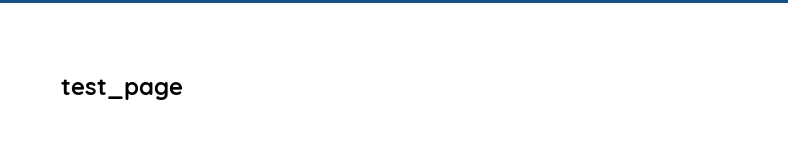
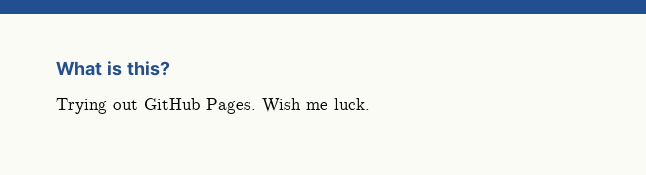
- test_page
+ What is this?
+ Trying out GitHub Pages. Wish me luck.

